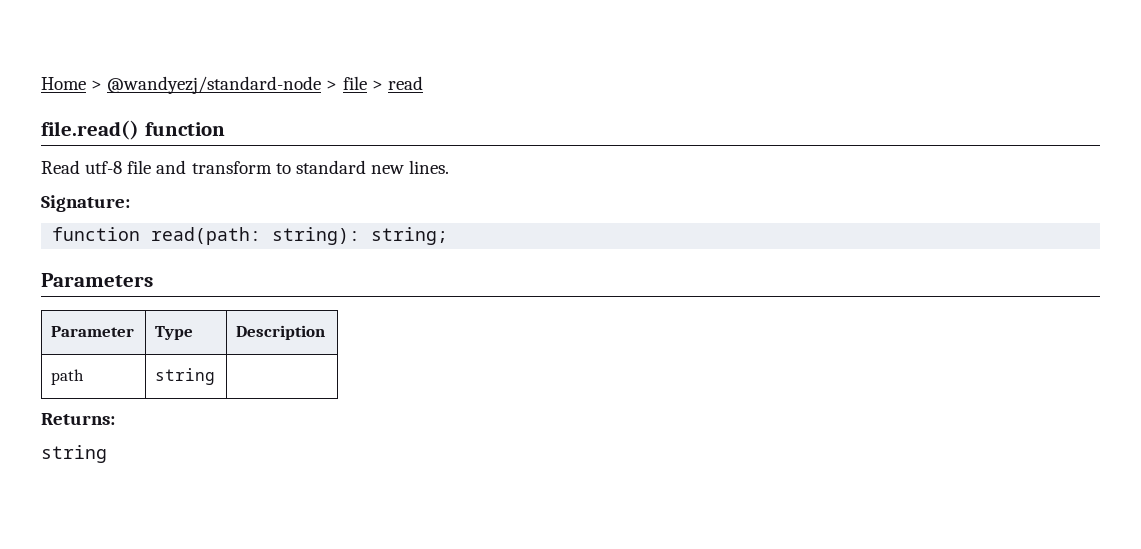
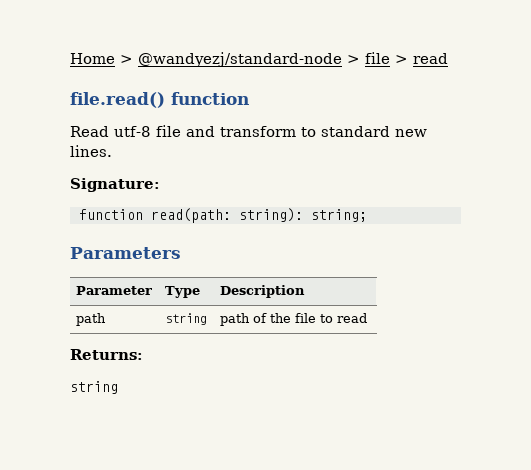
- path | string |
+ path | string | path of the file to read

